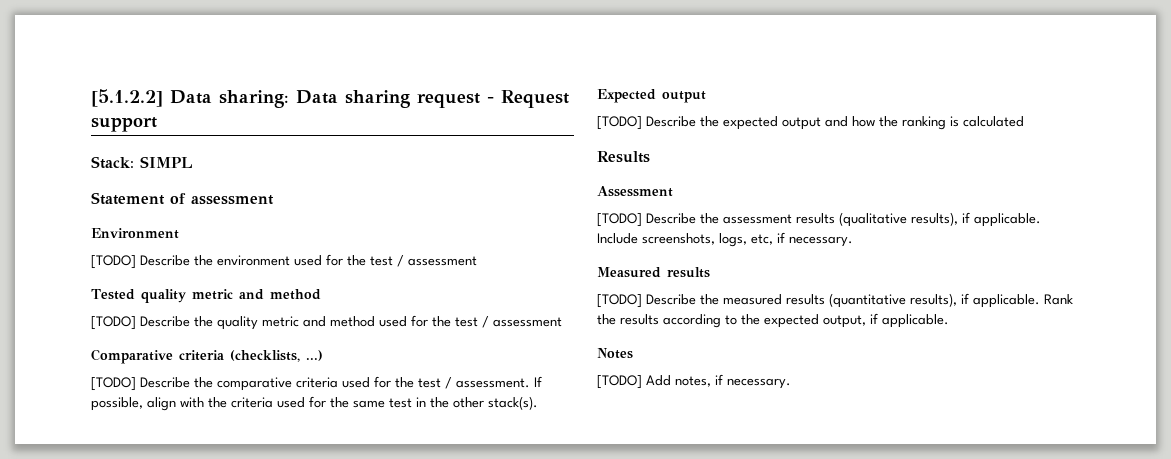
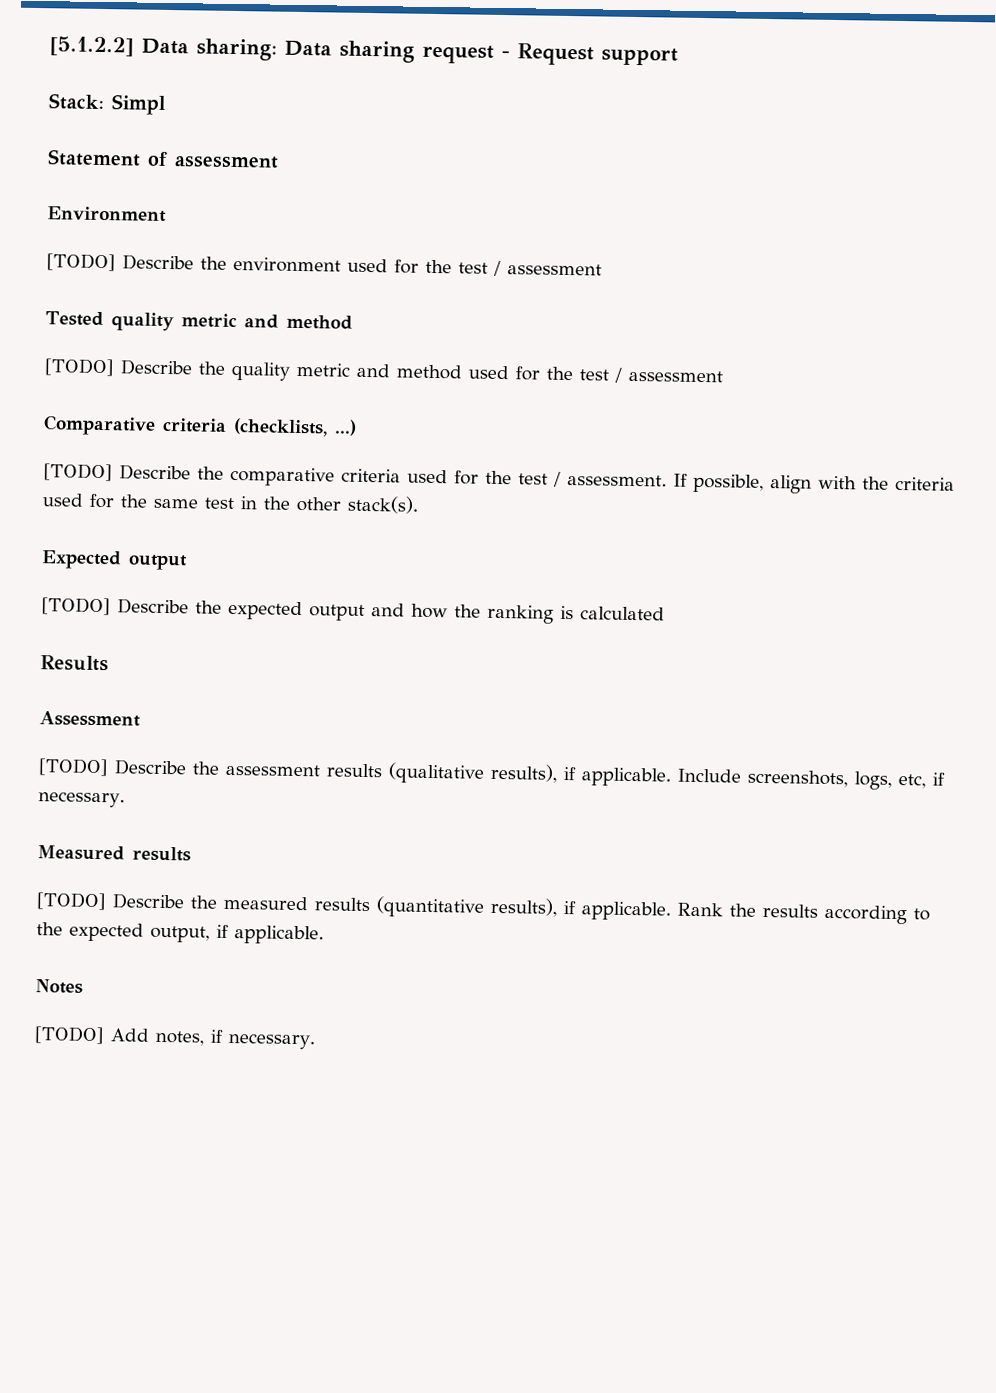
- Stack: SIMPL
+ Stack: Simpl

